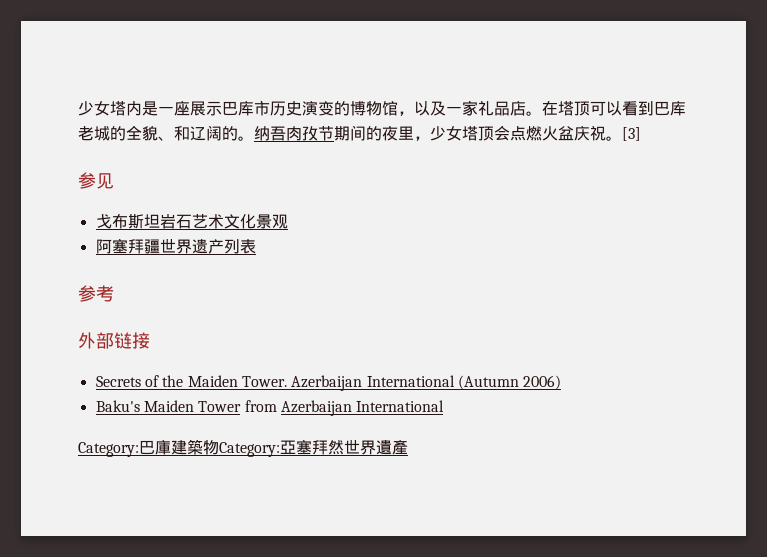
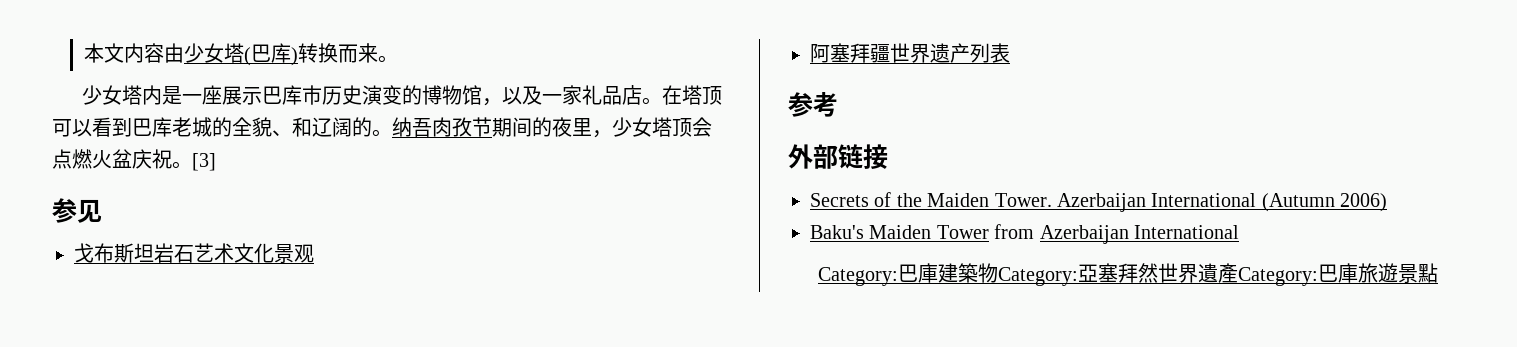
+ 本文内容由少女塔(巴库)转换而来。
- Category:巴庫建築物Category:亞塞拜然世界遺產
+ Category:巴庫建築物Category:亞塞拜然世界遺產Category:巴庫旅遊景點

